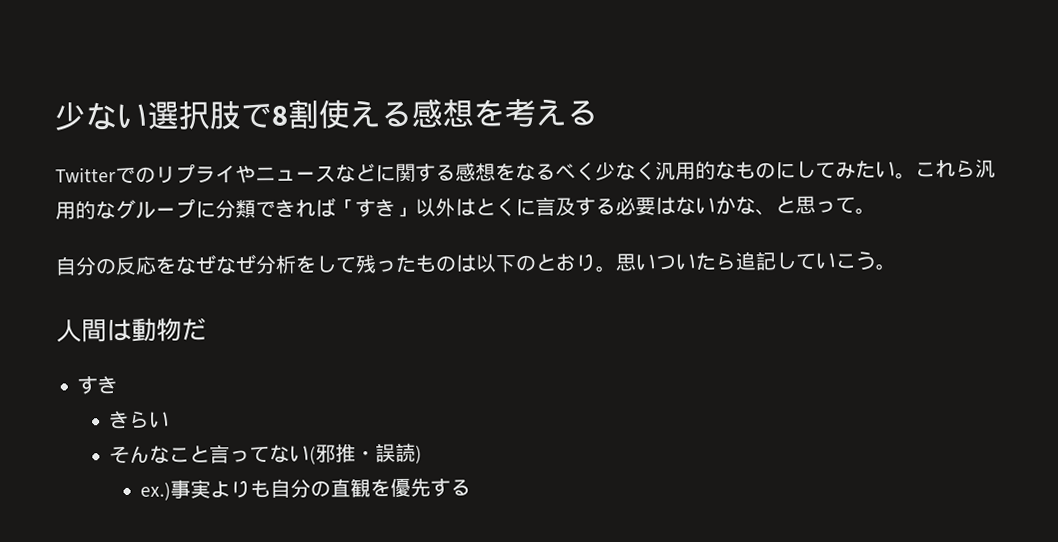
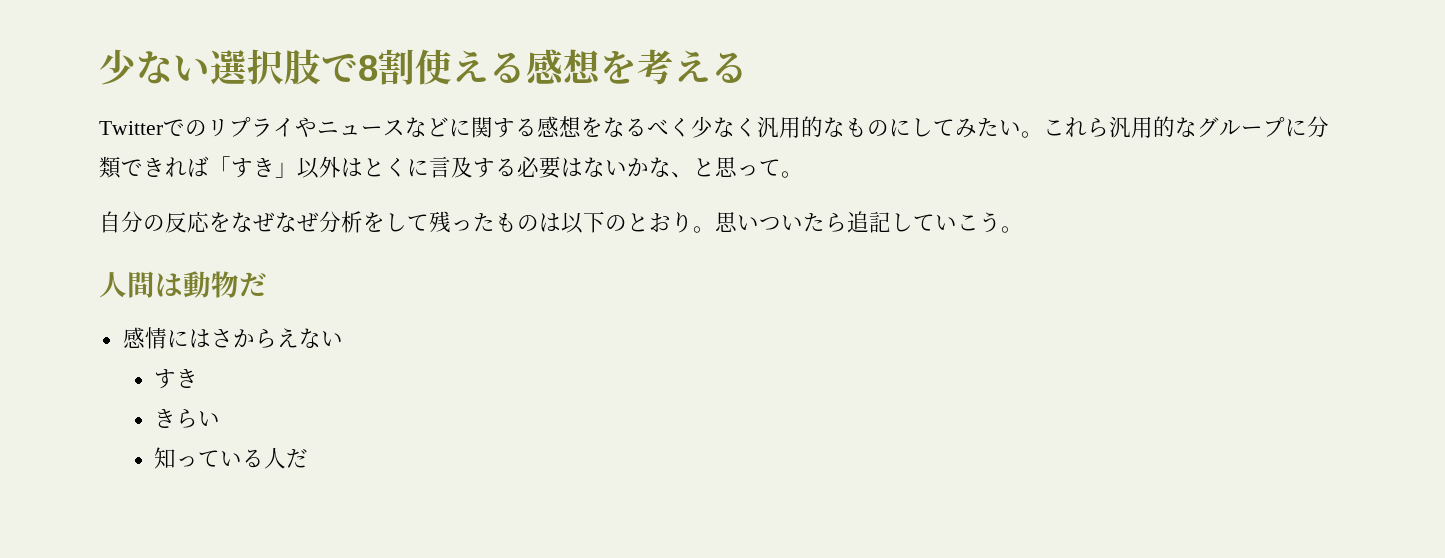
  人間は動物だ
+ 感情にはさからえない
  すき
  きらい
- そんなこと言ってない(邪推・誤読)
- ex.)事実よりも自分の直観を優先する
+ 知っている人だ

